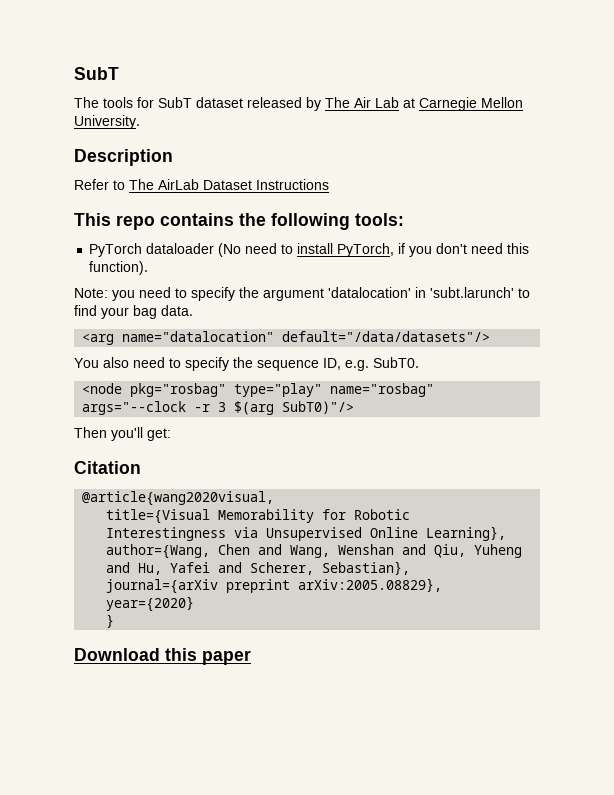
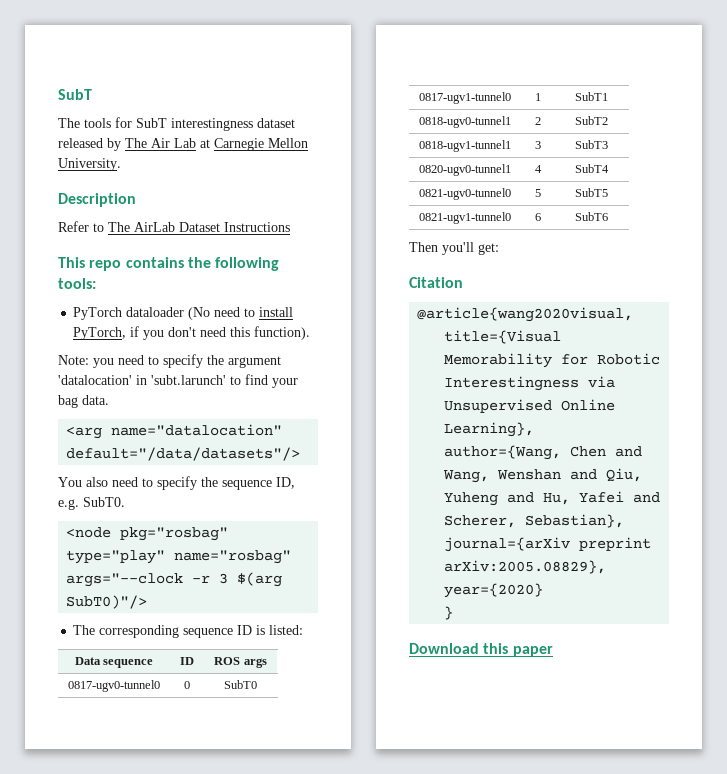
- The tools for SubT dataset released by The Air Lab at Carnegie Mellon University.
+ The tools for SubT interestingness dataset released by The Air Lab at Carnegie Mellon University.
+ The corresponding sequence ID is listed:
+ Data sequence | ID | ROS args
+ 0817-ugv0-tunnel0 | 0 | SubT0
+ 0817-ugv1-tunnel0 | 1 | SubT1
+ 0818-ugv0-tunnel1 | 2 | SubT2
+ 0818-ugv1-tunnel1 | 3 | SubT3
+ 0820-ugv0-tunnel1 | 4 | SubT4
+ 0821-ugv0-tunnel0 | 5 | SubT5
+ 0821-ugv1-tunnel0 | 6 | SubT6

